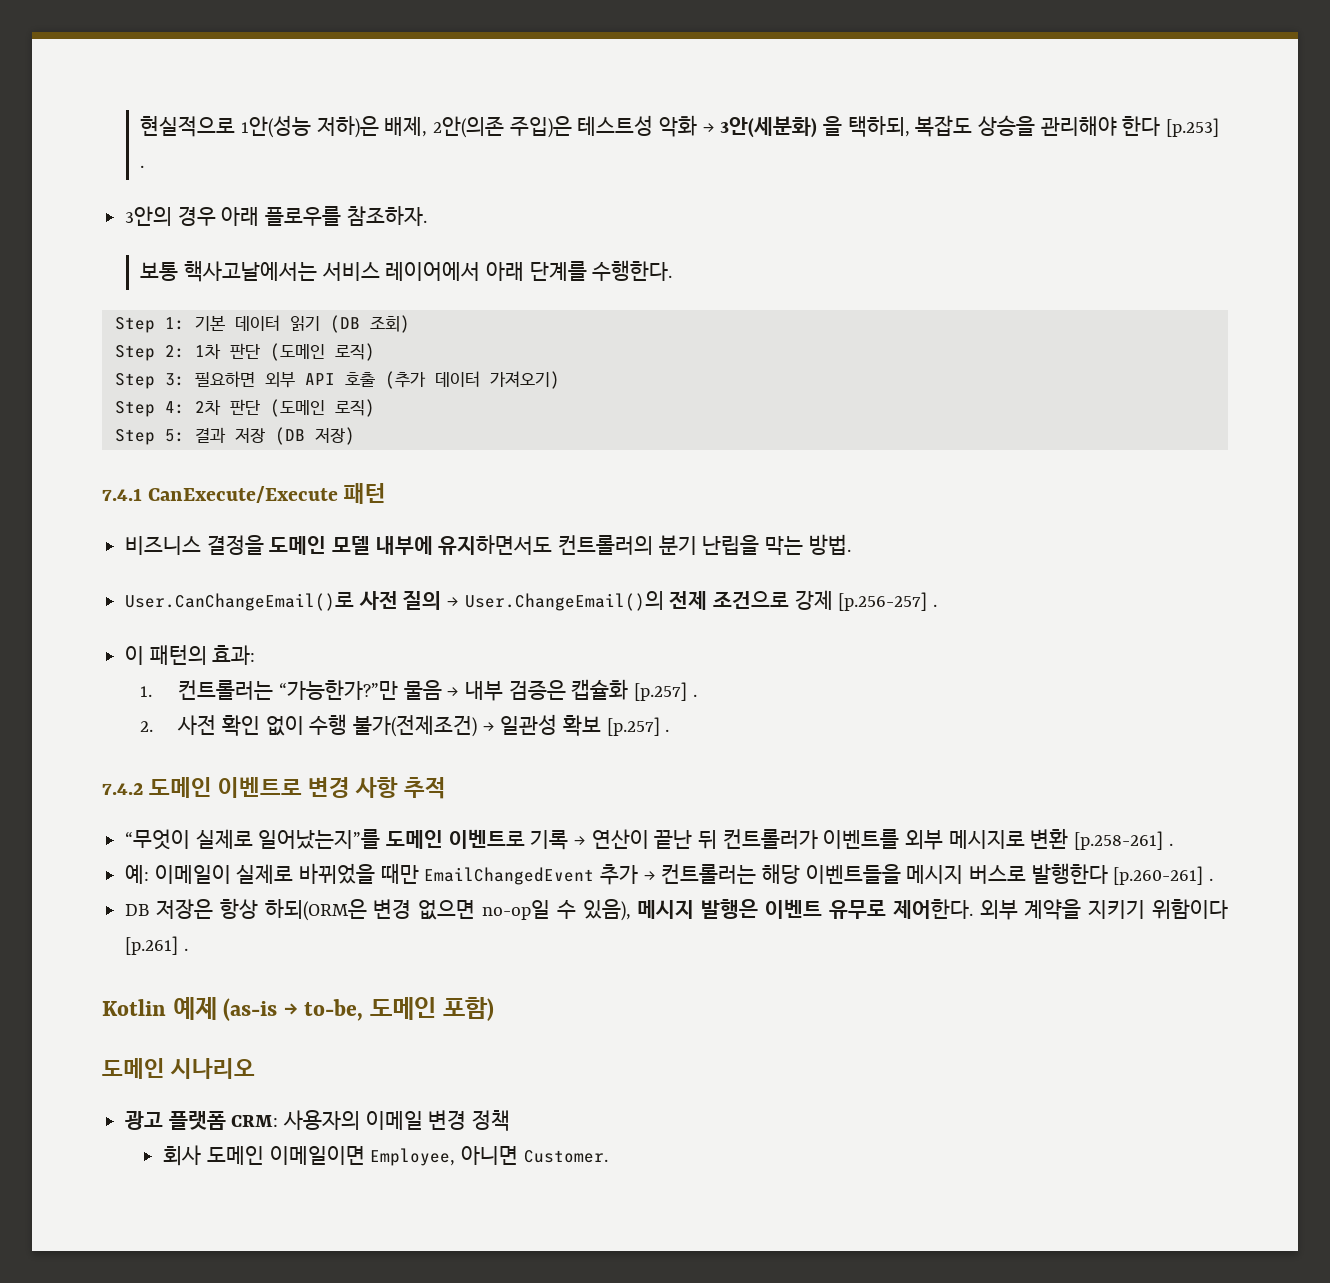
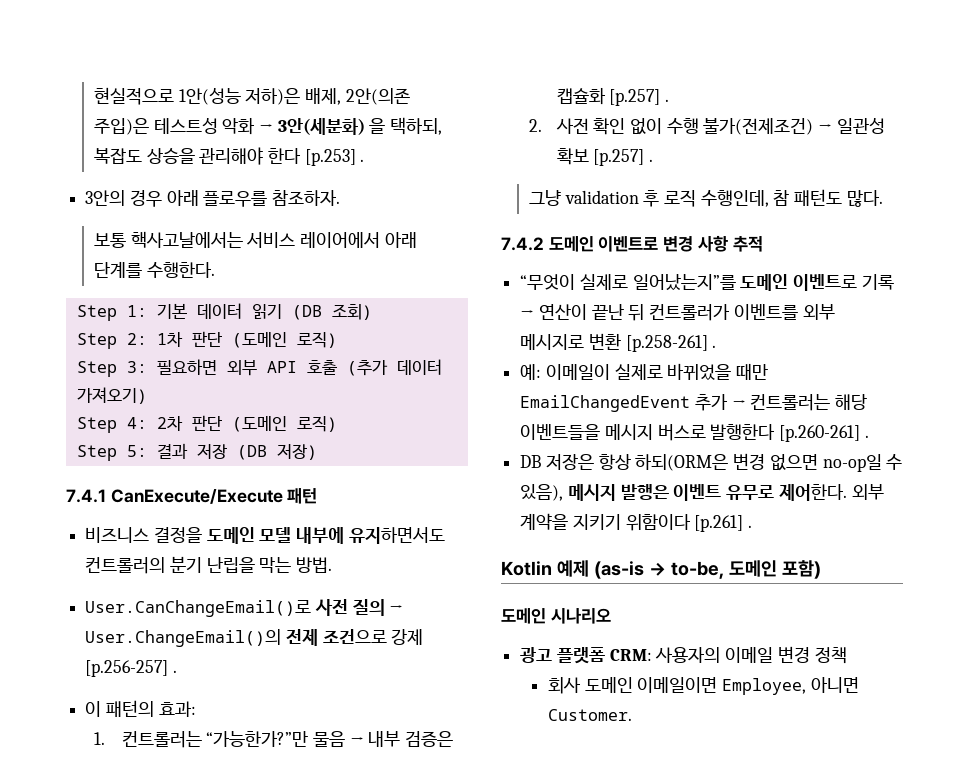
+ 그냥 validation 후 로직 수행인데, 참 패턴도 많다.

